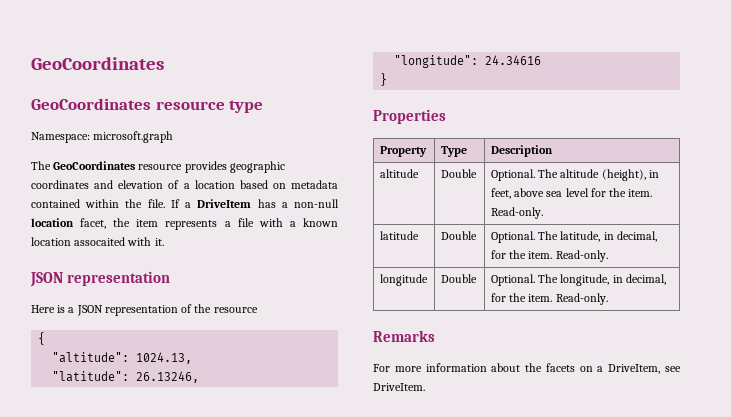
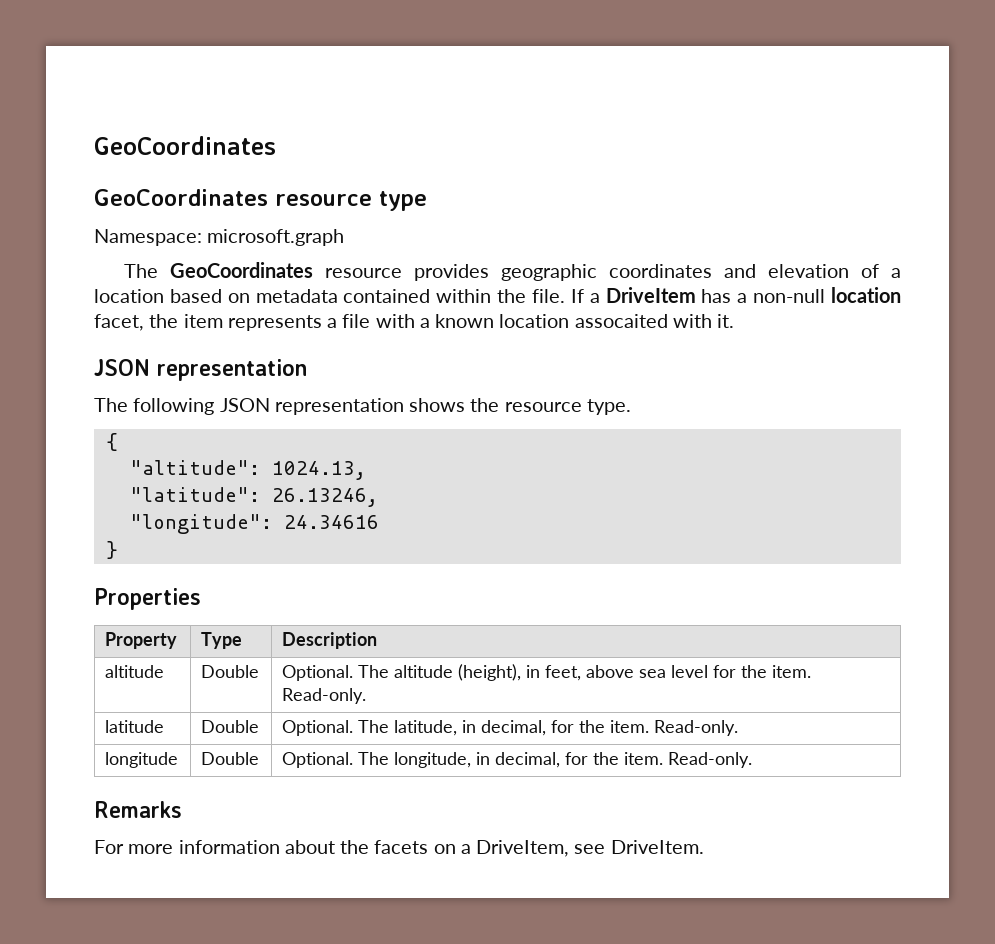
- Here is a JSON representation of the resource
+ The following JSON representation shows the resource type.

